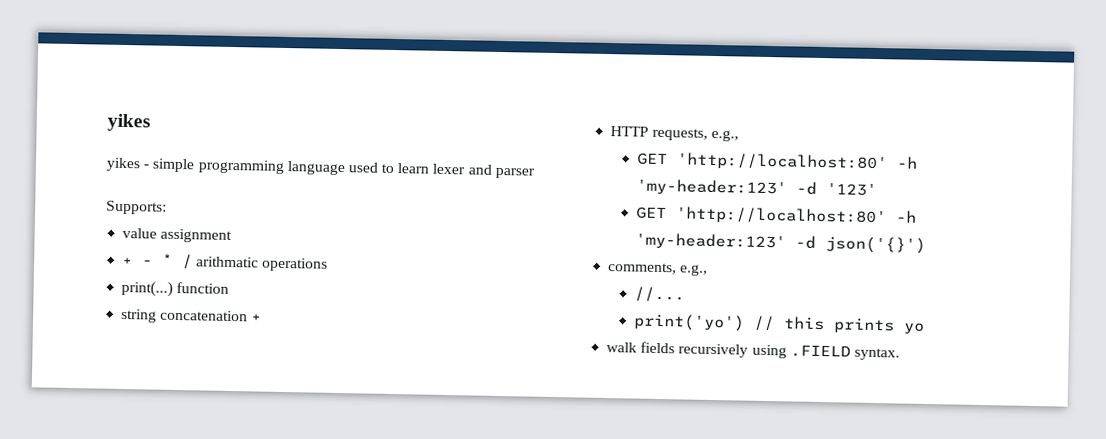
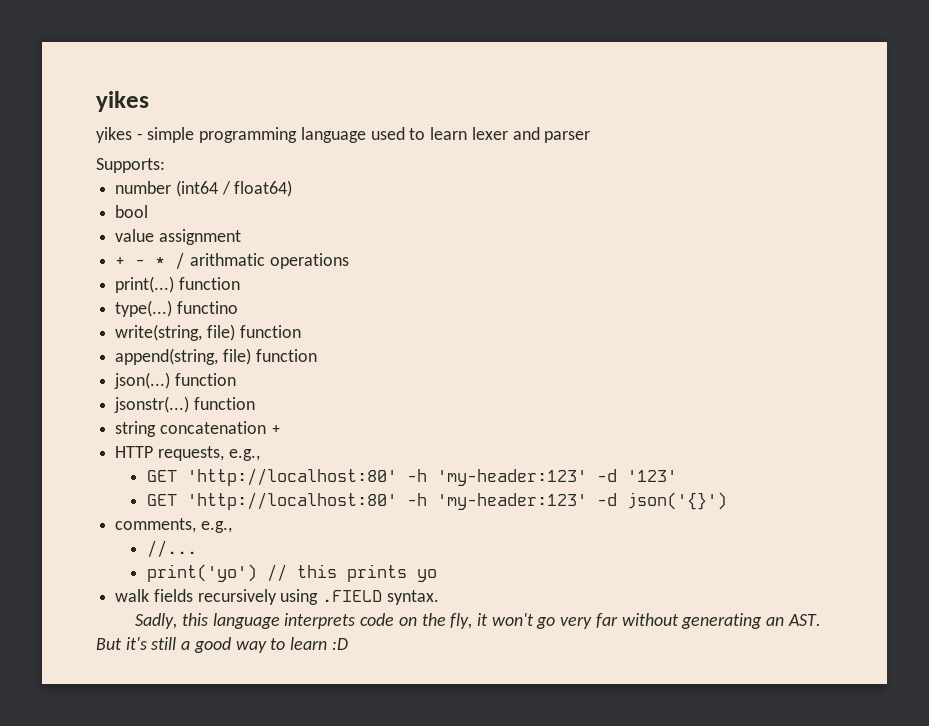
+ number (int64 / float64)
+ bool
+ type(...) functino
+ write(string, file) function
+ append(string, file) function
+ json(...) function
+ jsonstr(...) function
+ Sadly, this language interprets code on the fly, it won't go very far without generating an AST. But it's still a good way to learn :D

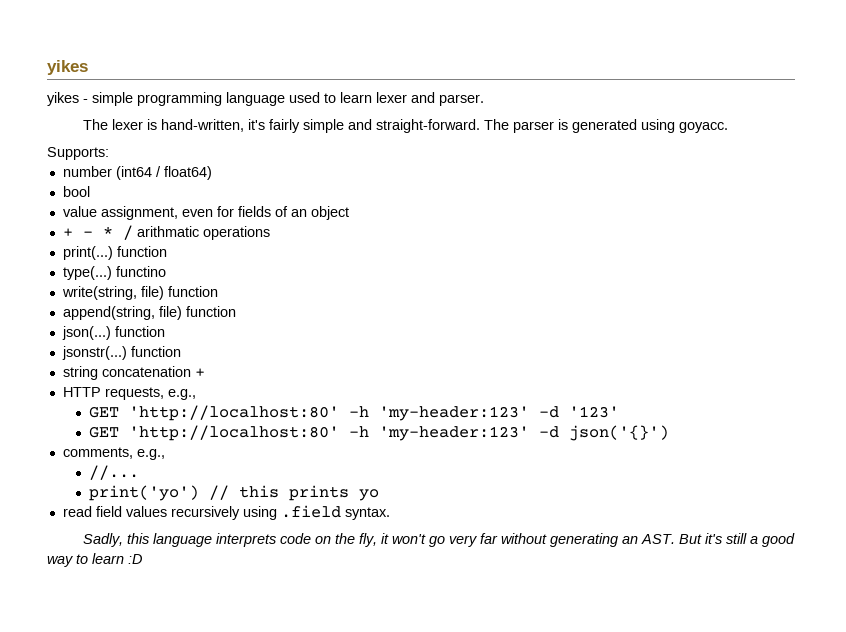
- yikes - simple programming language used to learn lexer and parser
+ yikes - simple programming language used to learn lexer and parser.
+ The lexer is hand-written, it's fairly simple and straight-forward. The parser is generated using goyacc.
- value assignment
+ value assignment, even for fields of an object
- walk fields recursively using .FIELD syntax.
+ read field values recursively using .field syntax.

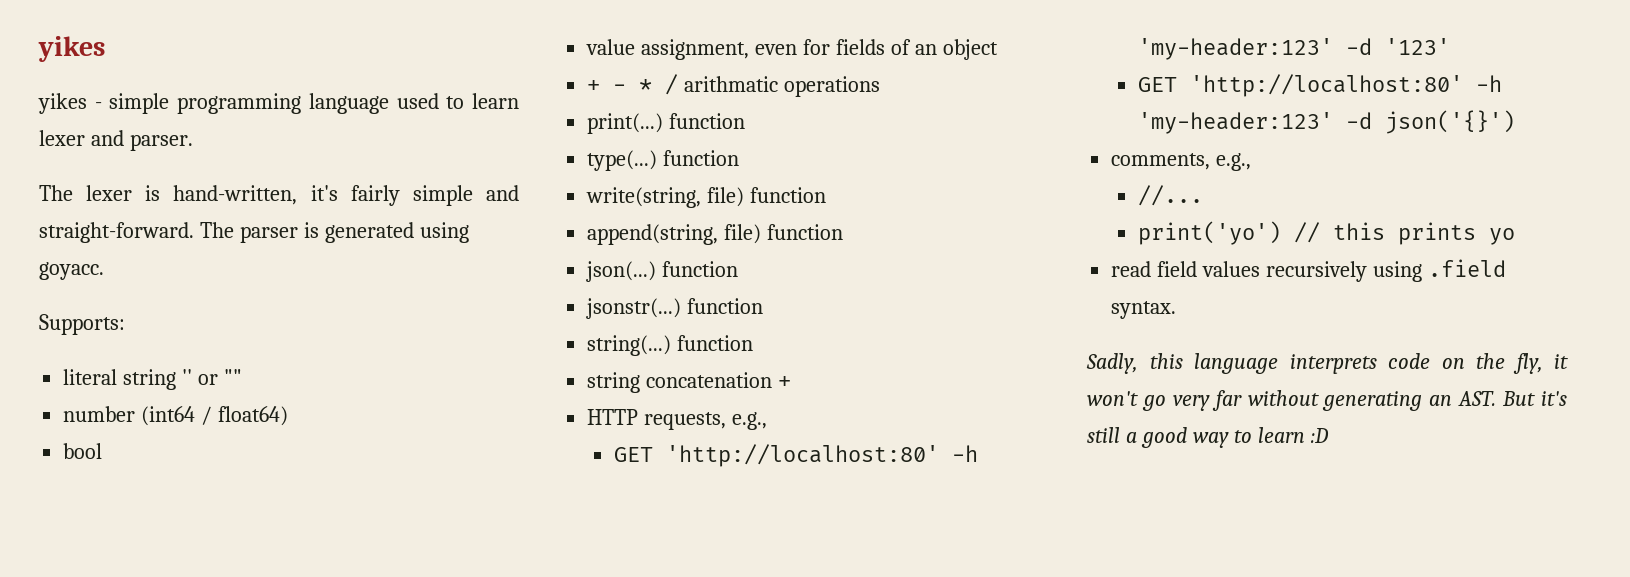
+ literal string '' or ""
- type(...) functino
+ type(...) function
+ string(...) function

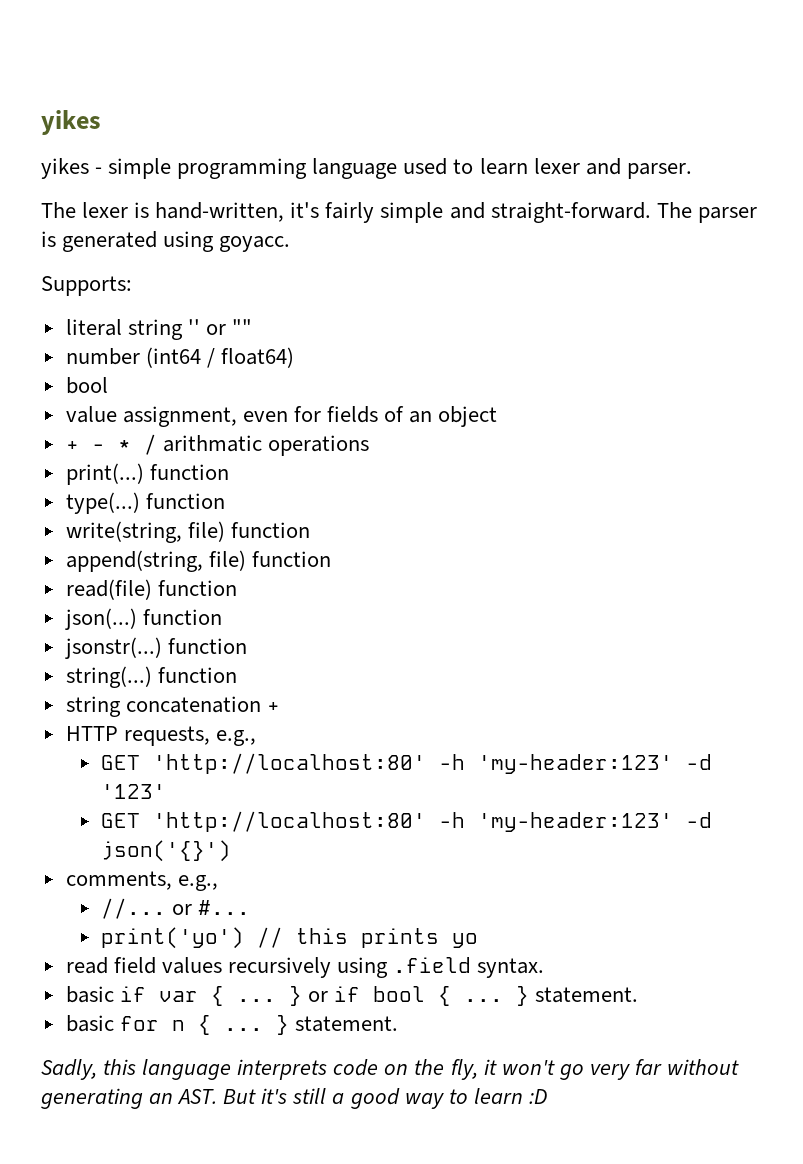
+ read(file) function
- //...
+ //... or #...
+ basic if var { ... } or if bool { ... } statement.
+ basic for n { ... } statement.

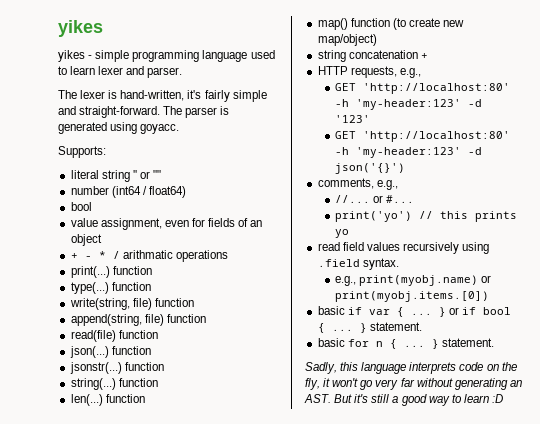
+ len(...) function
+ map() function (to create new map/object)
+ e.g., print(myobj.name) or print(myobj.items.[0])

